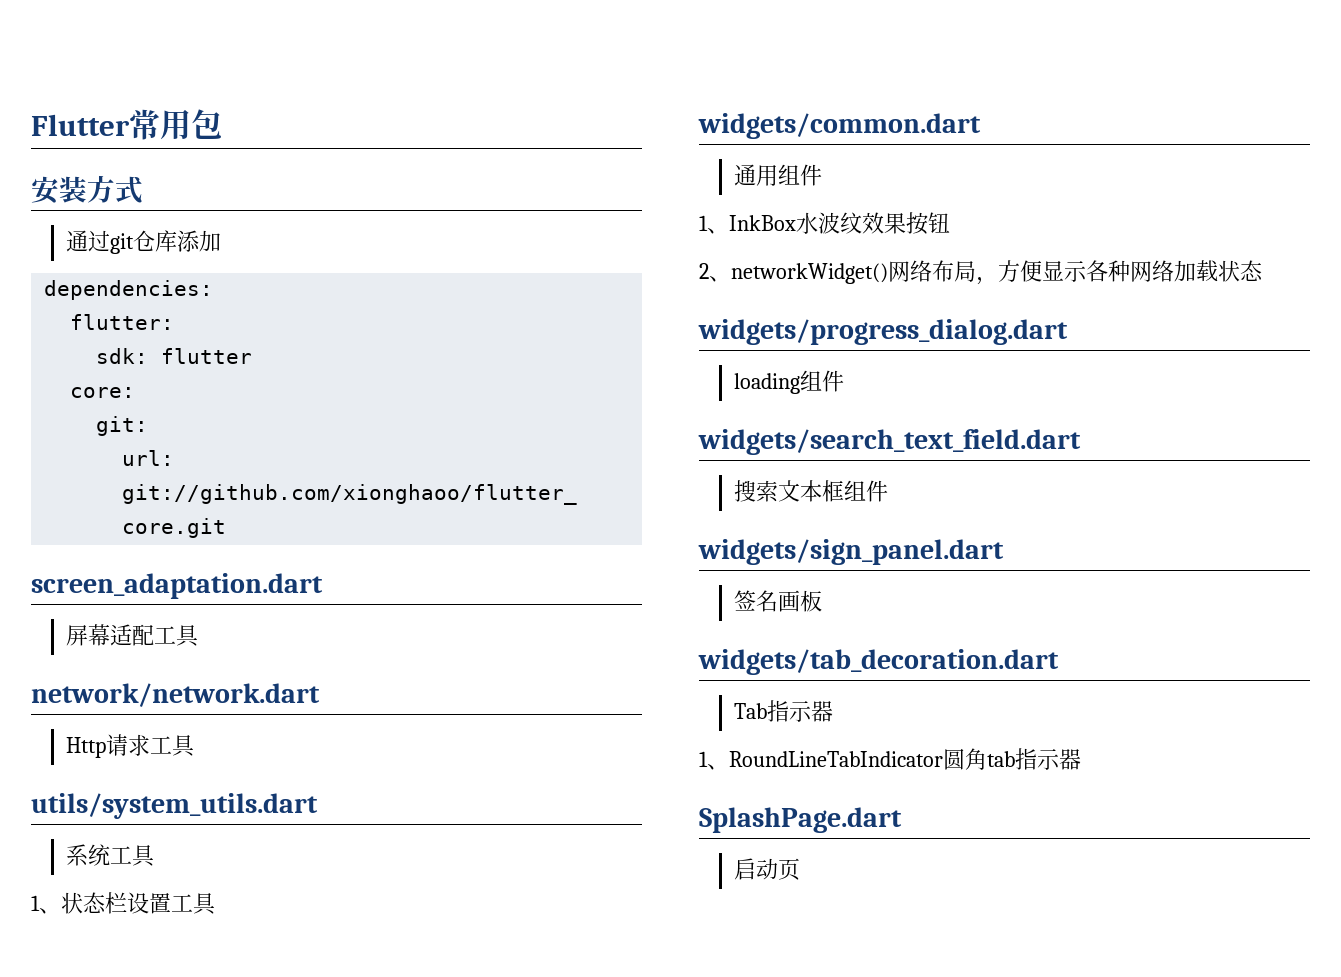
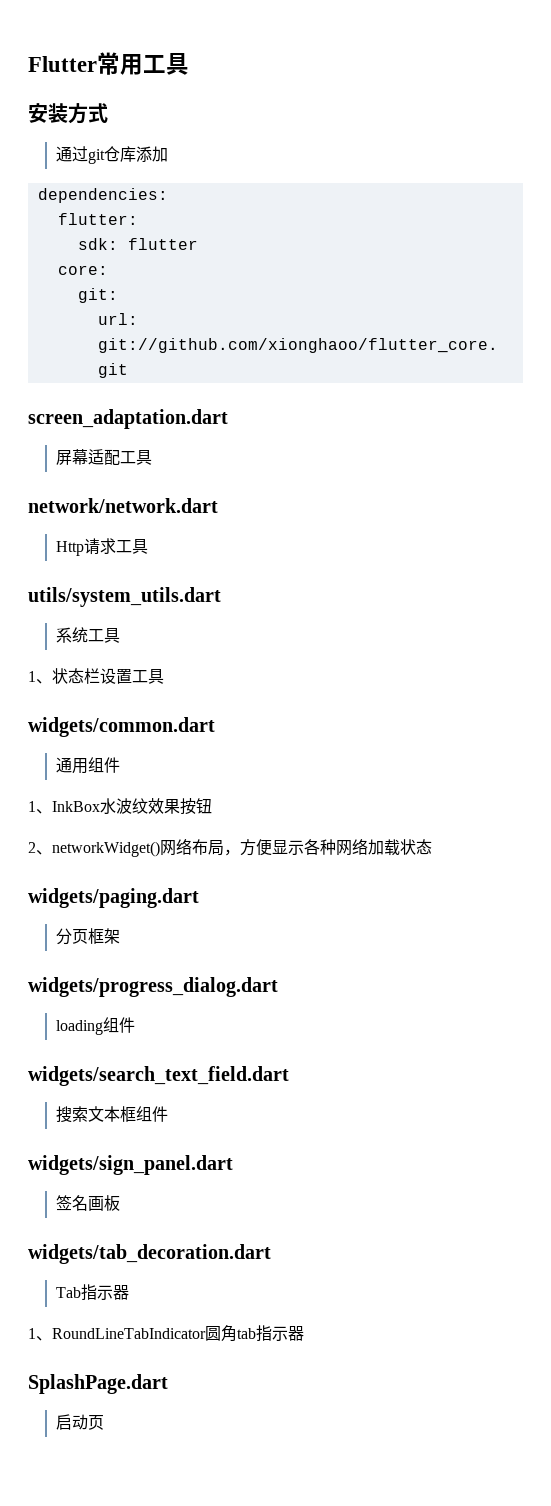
- Flutter常用包
+ Flutter常用工具
+ widgets/paging.dart
+ 分页框架

